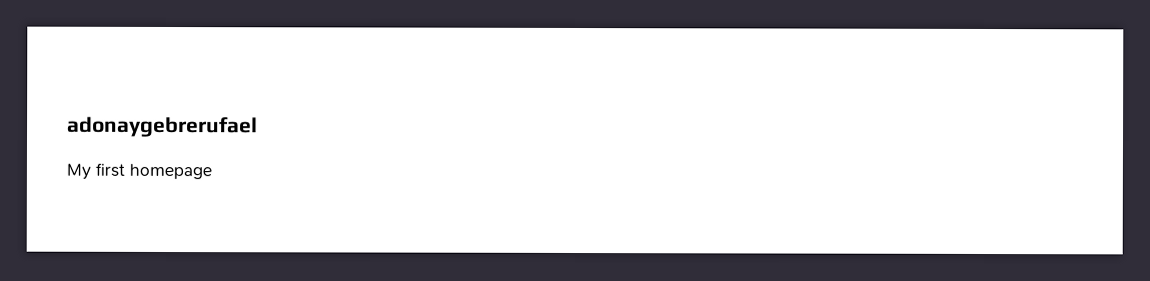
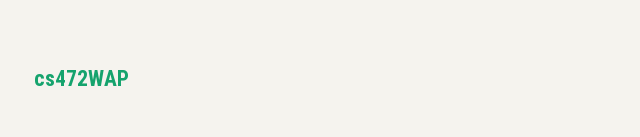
- adonaygebrerufael
- My first homepage
+ cs472WAP

